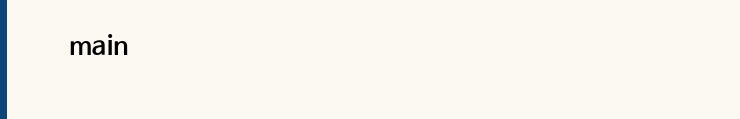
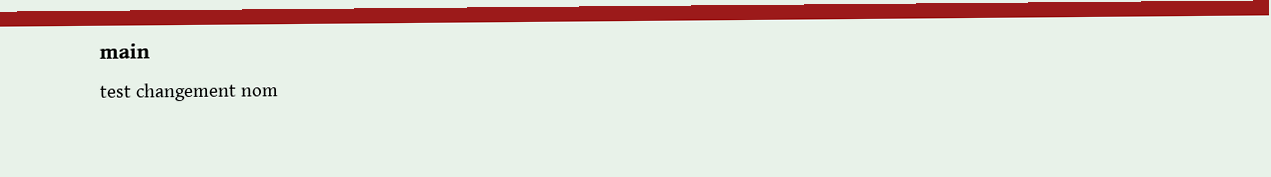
+ test changement nom

